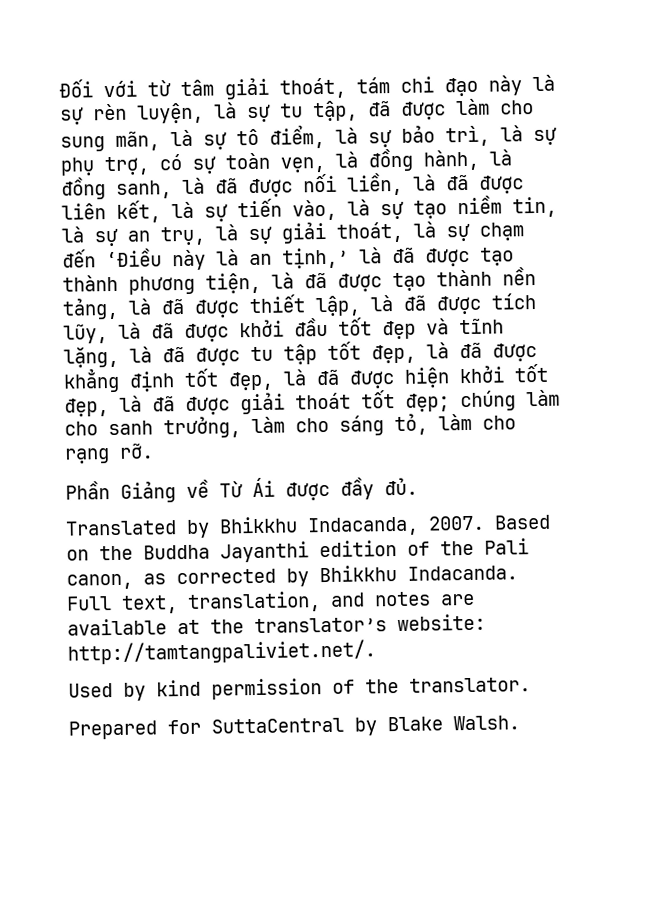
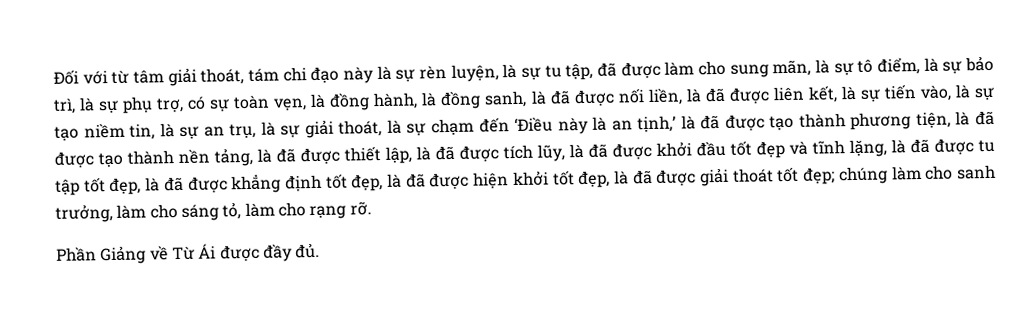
- Translated by Bhikkhu Indacanda, 2007. Based on the Buddha Jayanthi edition of the Pali canon, as corrected by Bhikkhu Indacanda. Full text, translation, and notes are available at the translator’s website: http://tamtangpaliviet.net/.
- Used by kind permission of the translator.
- Prepared for SuttaCentral by Blake Walsh.

